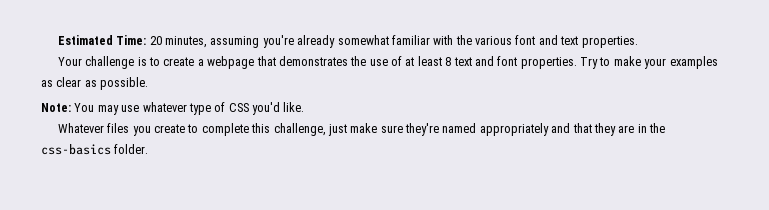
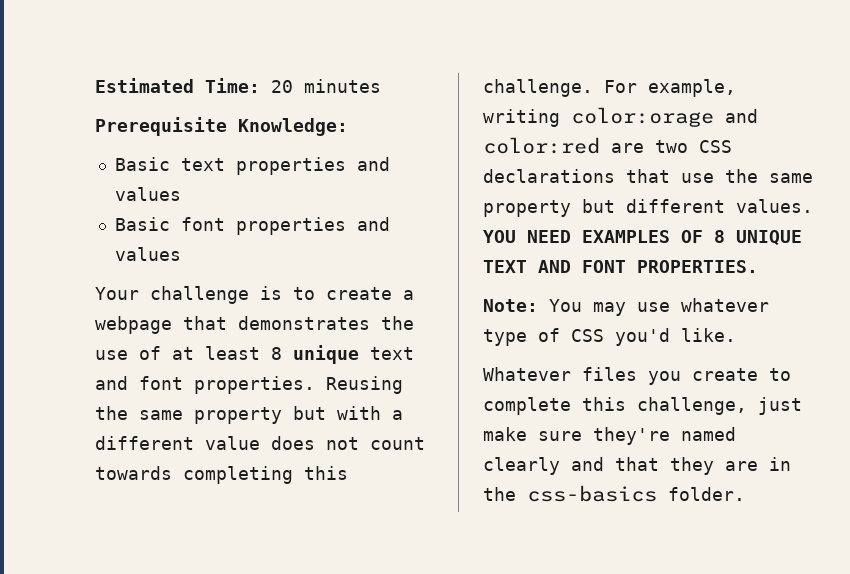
- Estimated Time: 20 minutes, assuming you're already somewhat familiar with the various font and text properties.
+ Estimated Time: 20 minutes
+ Prerequisite Knowledge:
+ Basic text properties and values
+ Basic font properties and values
- Your challenge is to create a webpage that demonstrates the use of at least 8 text and font properties.
+ Your challenge is to create a webpage that demonstrates the use of at least 8 unique text and font properties.
- Try to make your examples as clear as possible.
+ Reusing the same property but with a different value does not count towards completing this challenge. For example, writing color:orage and color:red are two CSS declarations that use the same property but different values. YOU NEED EXAMPLES OF 8 UNIQUE TEXT AND FONT PROPERTIES.
- Whatever files you create to complete this challenge, just make sure they're named appropriately and that they are in the css-basics folder.
+ Whatever files you create to complete this challenge, just make sure they're named clearly and that they are in the css-basics folder.

